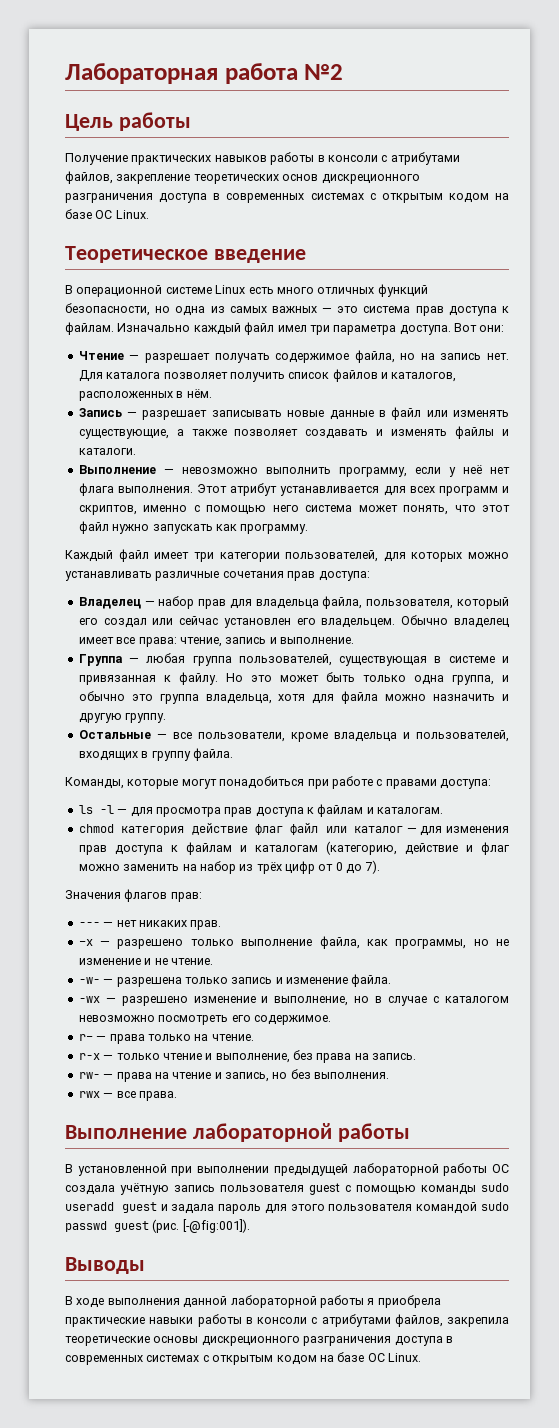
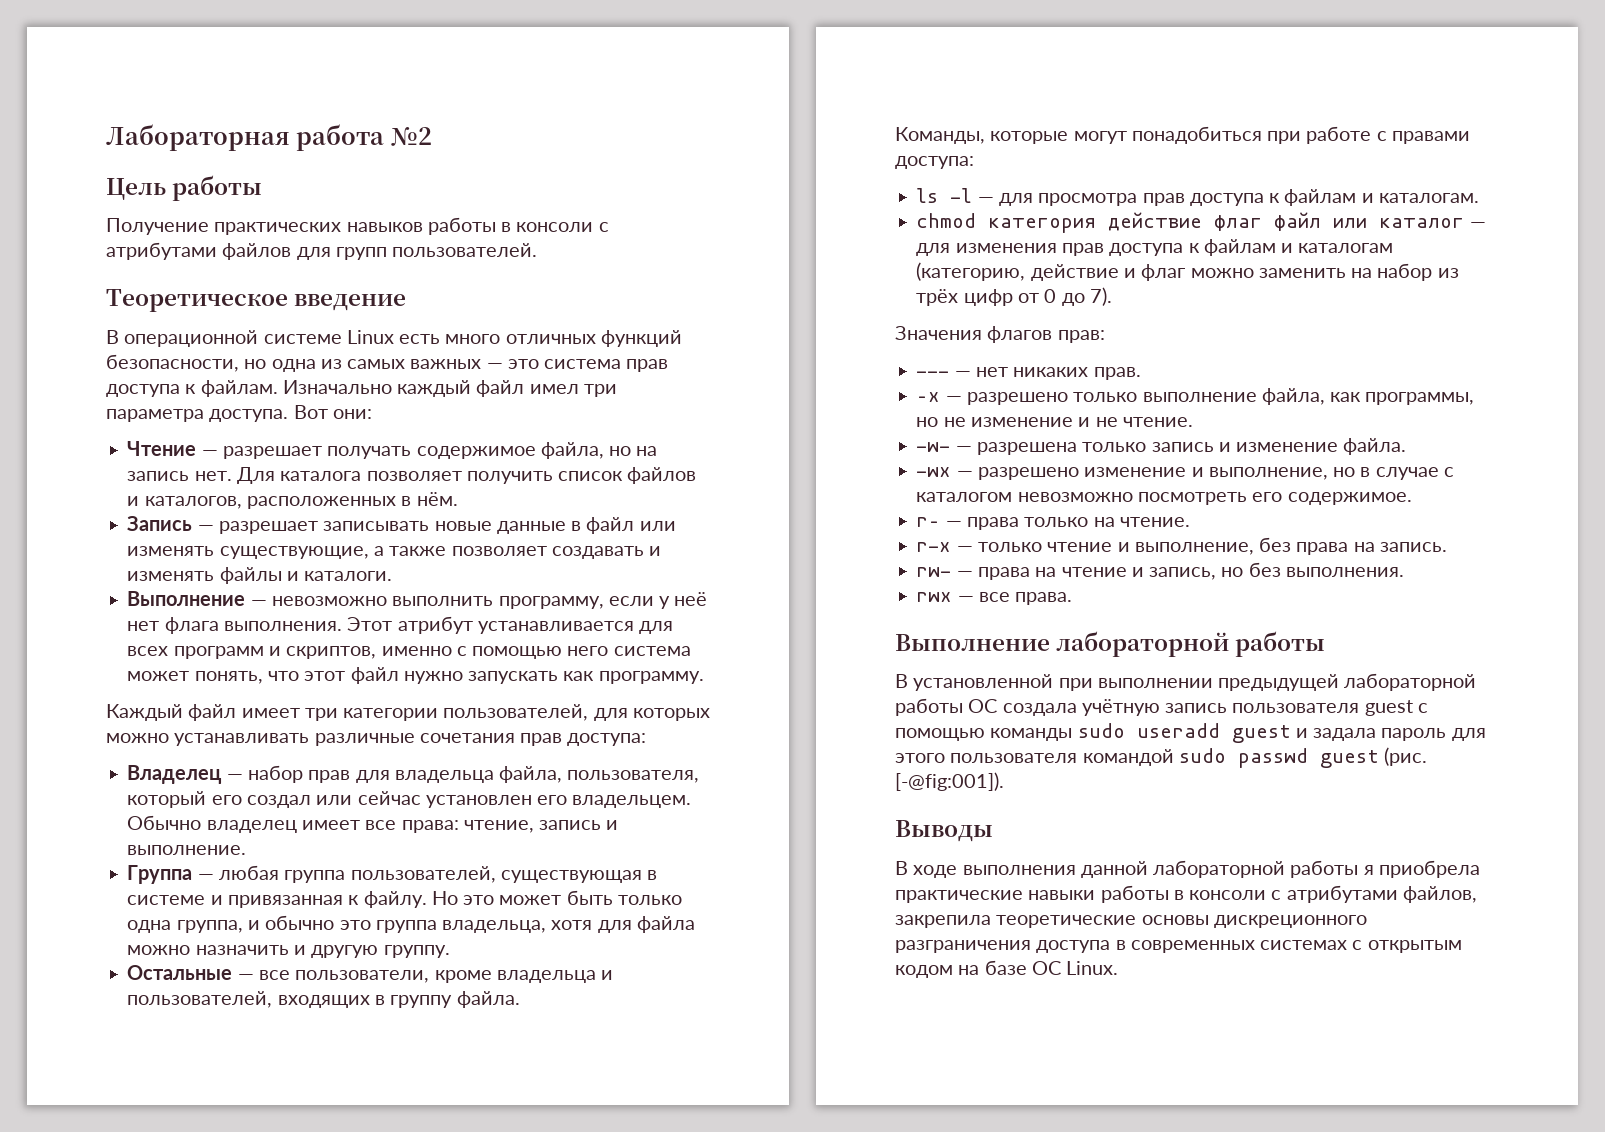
- Получение практических навыков работы в консоли с атрибутами файлов, закрепление теоретических основ дискреционного разграничения доступа в современных системах с открытым кодом на базе ОС Linux.
+ Получение практических навыков работы в консоли с атрибутами файлов для групп пользователей.

